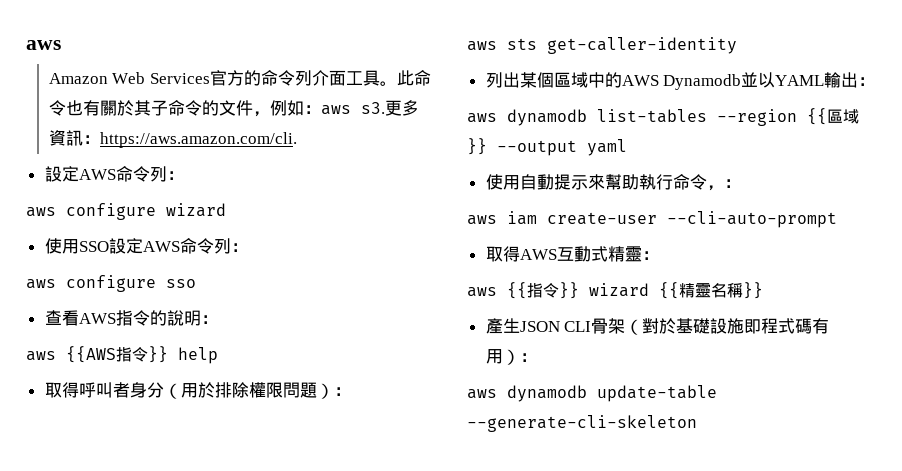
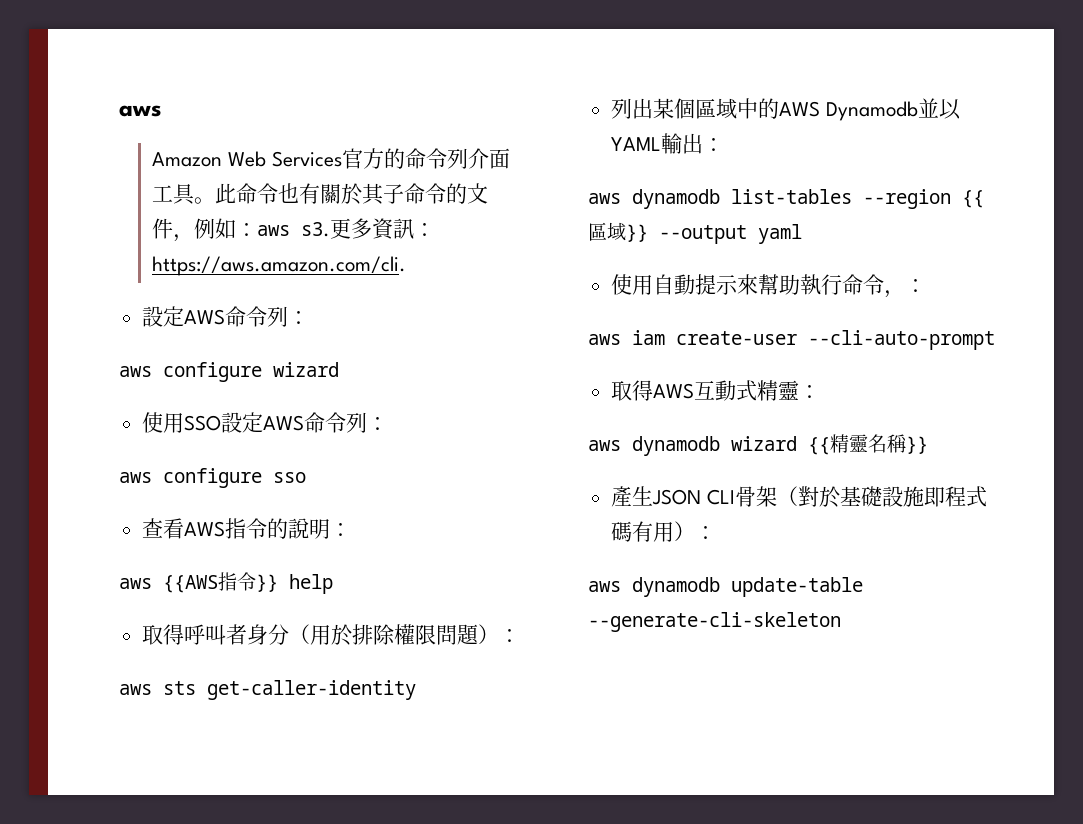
- aws {{指令}} wizard {{精靈名稱}}
+ aws dynamodb wizard {{精靈名稱}}

